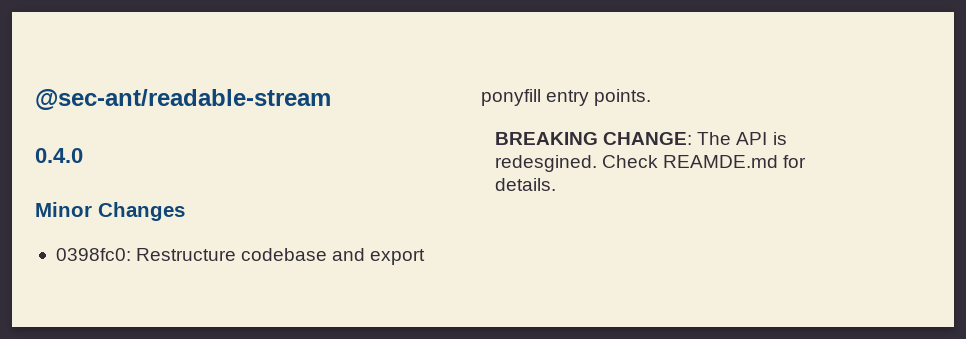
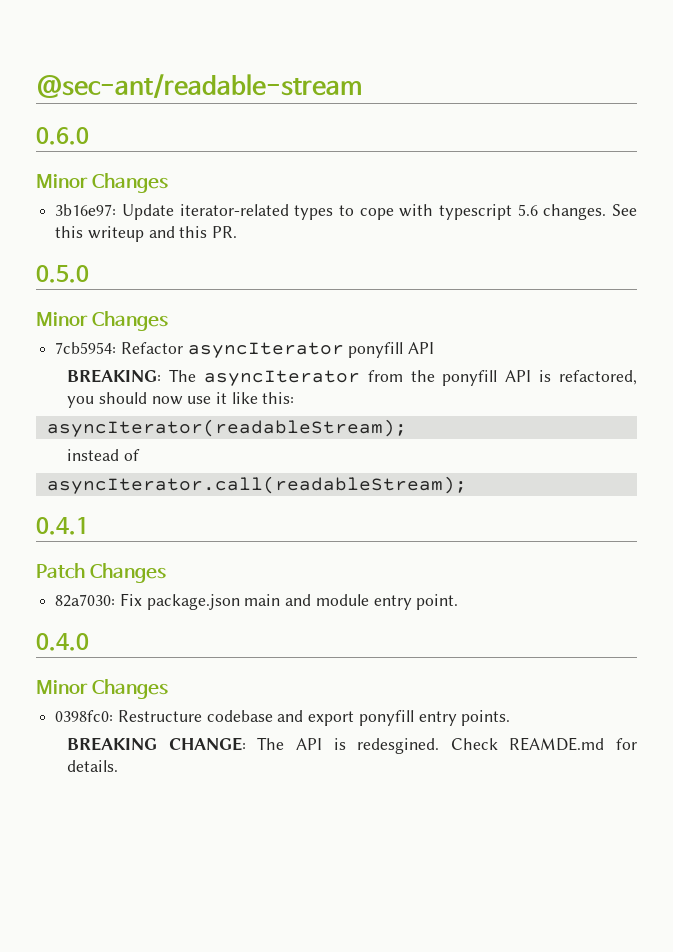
+ 0.6.0
+ Minor Changes
+ 3b16e97: Update iterator-related types to cope with typescript 5.6 changes. See this writeup and this PR.
+ 0.5.0
+ Minor Changes
+ 7cb5954: Refactor asyncIterator ponyfill API
+ BREAKING: The asyncIterator from the ponyfill API is refactored, you should now use it like this:
+ asyncIterator(readableStream);
+ instead of
+ asyncIterator.call(readableStream);
+ 0.4.1
+ Patch Changes
+ 82a7030: Fix package.json main and module entry point.

